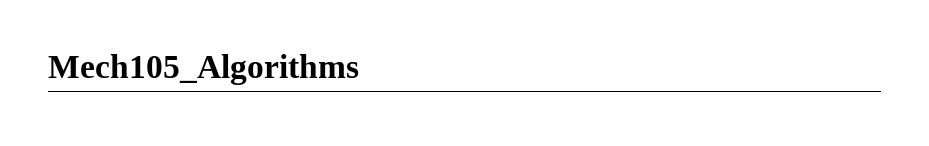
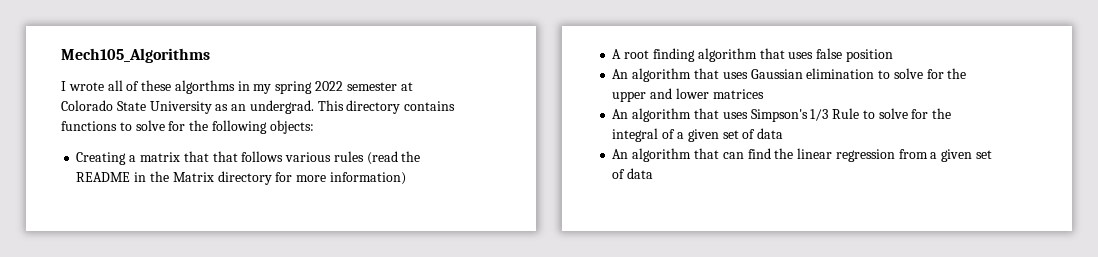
+ I wrote all of these algorthms in my spring 2022 semester at Colorado State University as an undergrad. This directory contains functions to solve for the following objects:
+ Creating a matrix that that follows various rules (read the README in the Matrix directory for more information)
+ A root finding algorithm that uses false position
+ An algorithm that uses Gaussian elimination to solve for the upper and lower matrices
+ An algorithm that uses Simpson's 1/3 Rule to solve for the integral of a given set of data
+ An algorithm that can find the linear regression from a given set of data

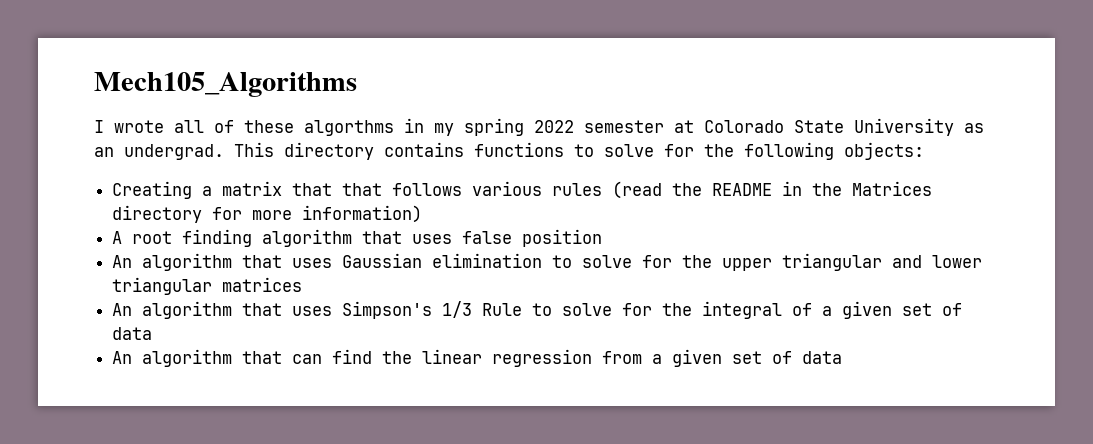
- Creating a matrix that that follows various rules (read the README in the Matrix directory for more information)
+ Creating a matrix that that follows various rules (read the README in the Matrices directory for more information)
- An algorithm that uses Gaussian elimination to solve for the upper and lower matrices
+ An algorithm that uses Gaussian elimination to solve for the upper triangular and lower triangular matrices

